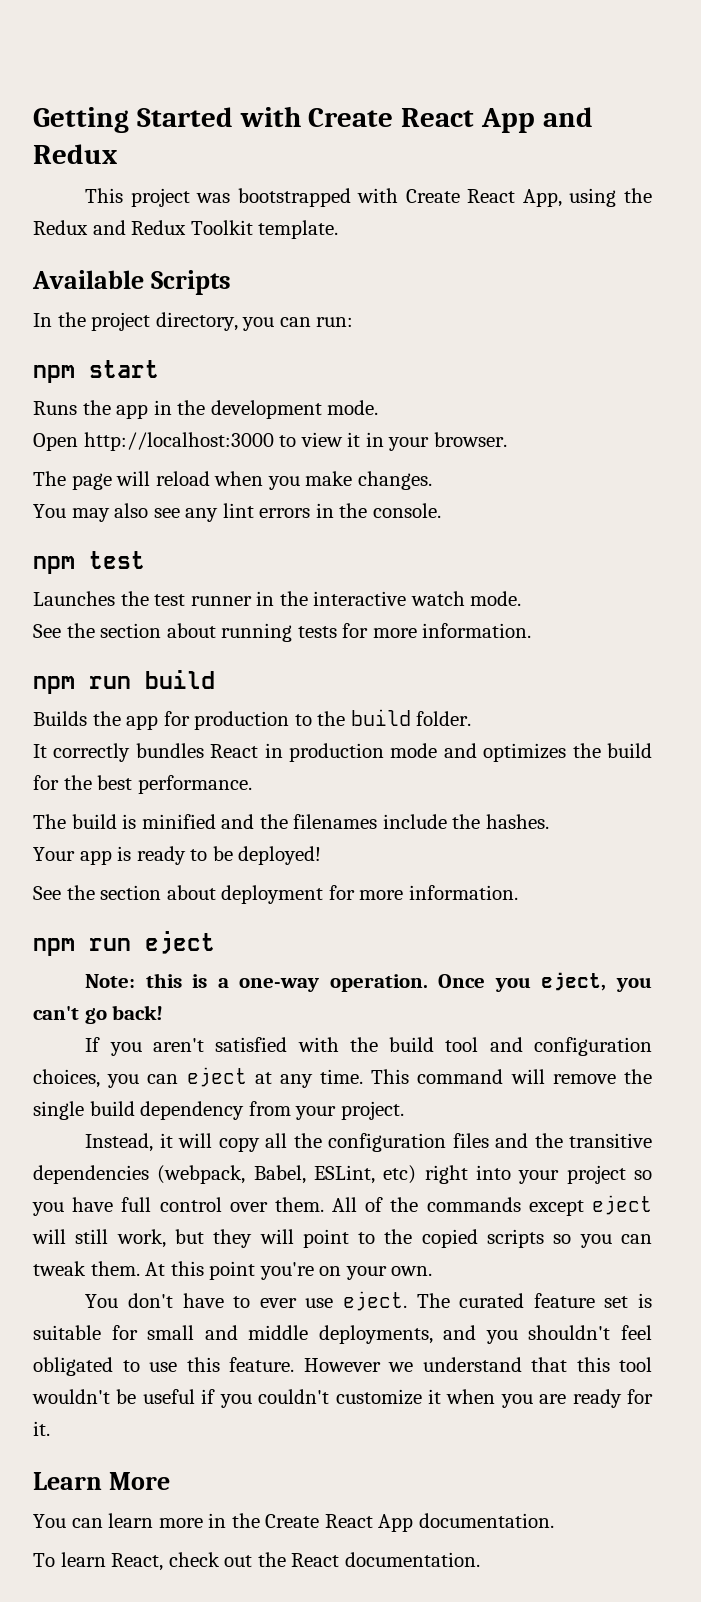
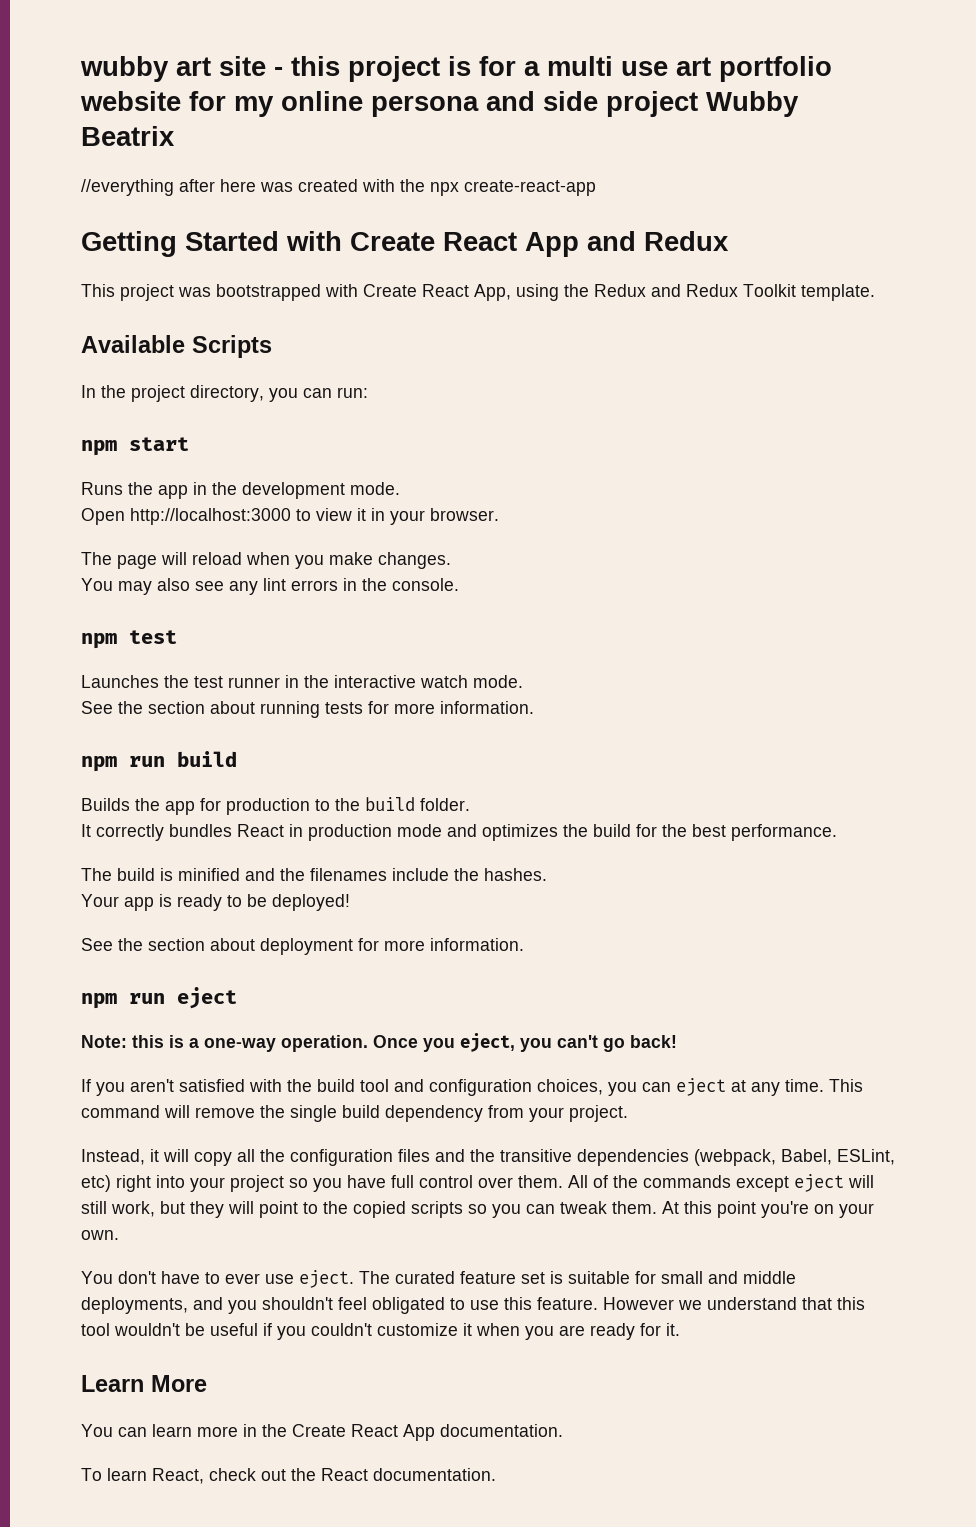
+ wubby art site - this project is for a multi use art portfolio website for my online persona and side project Wubby Beatrix
+ //everything after here was created with the npx create-react-app

